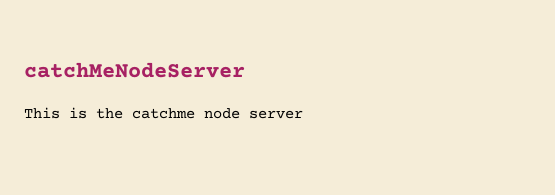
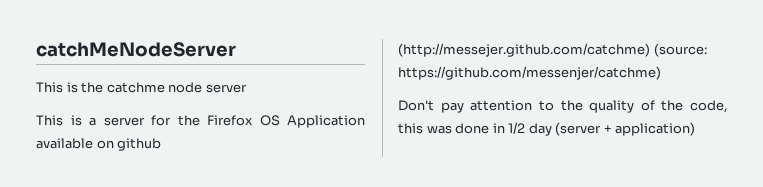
+ This is a server for the Firefox OS Application available on github (http://messejer.github.com/catchme) (source: https://github.com/messenjer/catchme)
+ Don't pay attention to the quality of the code, this was done in 1/2 day (server + application)

